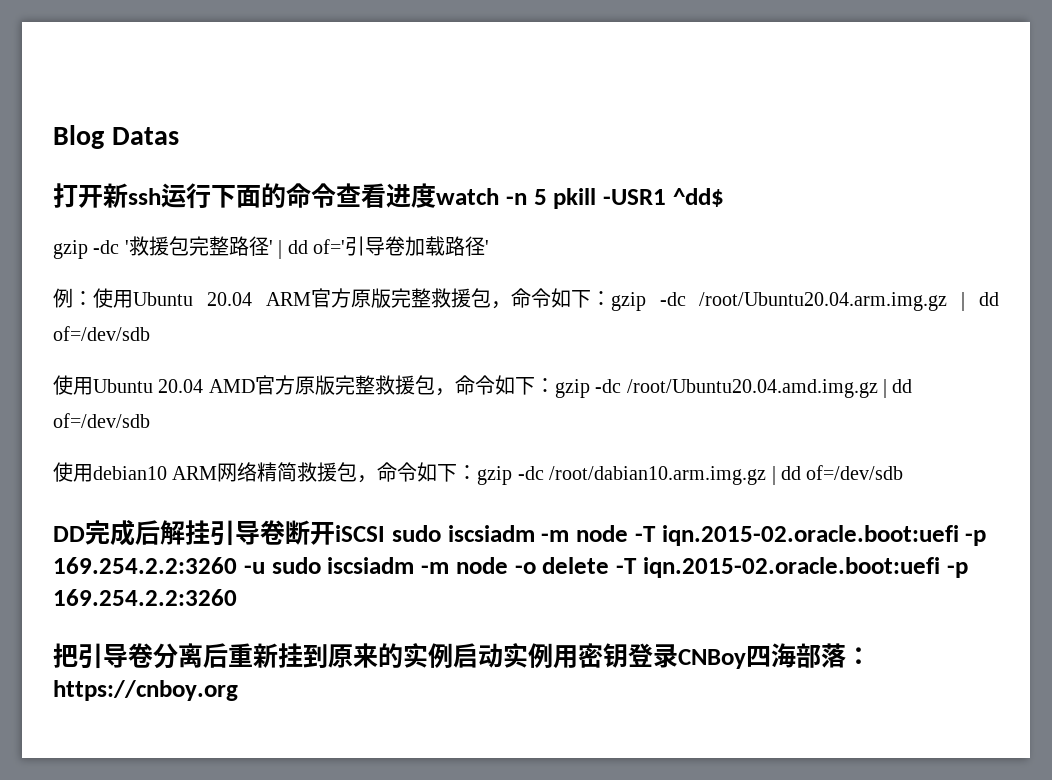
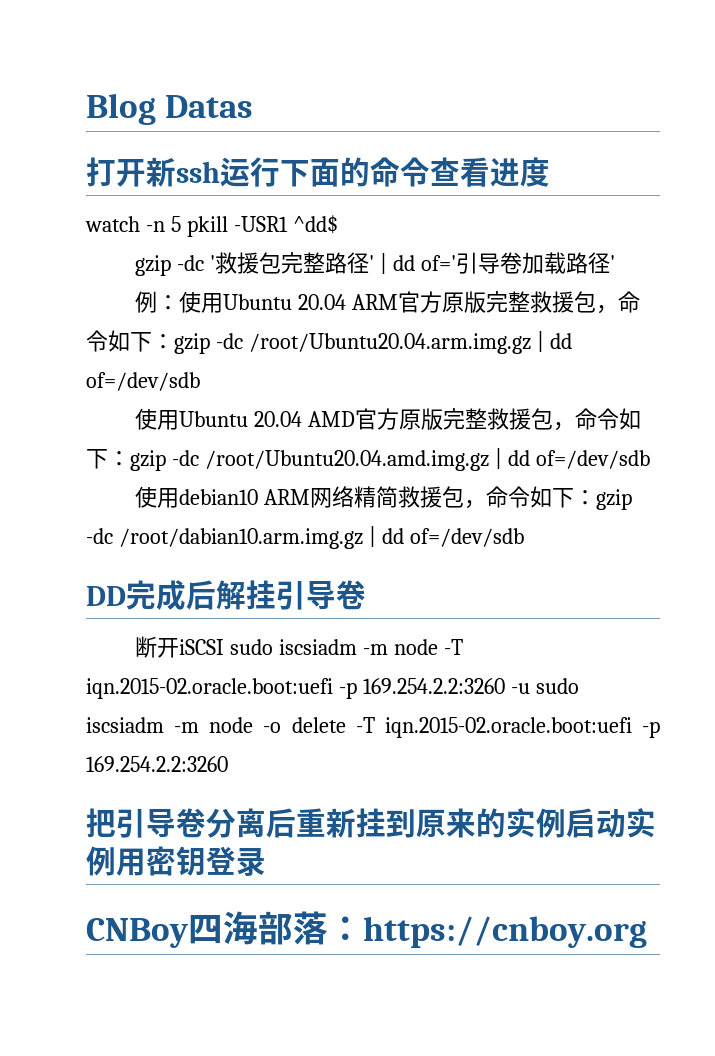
- 打开新ssh运行下面的命令查看进度watch -n 5 pkill -USR1 ^dd$
+ 打开新ssh运行下面的命令查看进度
+ watch -n 5 pkill -USR1 ^dd$
- DD完成后解挂引导卷断开iSCSI sudo iscsiadm -m node -T iqn.2015-02.oracle.boot:uefi -p 169.254.2.2:3260 -u sudo iscsiadm -m node -o delete -T iqn.2015-02.oracle.boot:uefi -p 169.254.2.2:3260
+ DD完成后解挂引导卷
+ 断开iSCSI sudo iscsiadm -m node -T iqn.2015-02.oracle.boot:uefi -p 169.254.2.2:3260 -u sudo iscsiadm -m node -o delete -T iqn.2015-02.oracle.boot:uefi -p 169.254.2.2:3260
- 把引导卷分离后重新挂到原来的实例启动实例用密钥登录CNBoy四海部落：https://cnboy.org
+ 把引导卷分离后重新挂到原来的实例启动实例用密钥登录
+ CNBoy四海部落：https://cnboy.org

